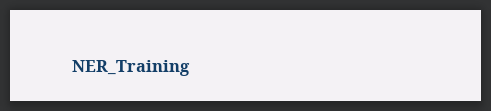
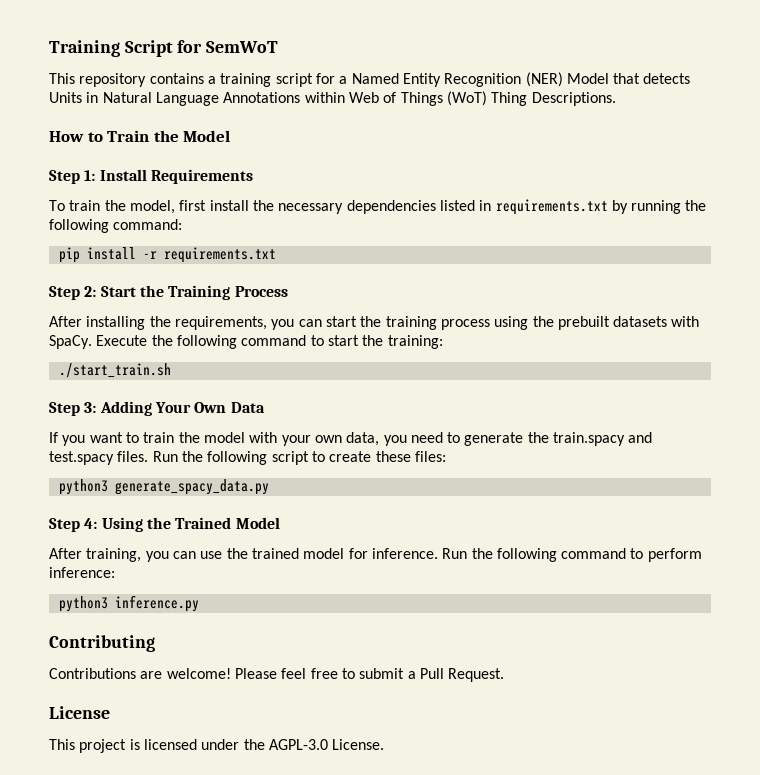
- NER_Training
+ Training Script for SemWoT
+ This repository contains a training script for a Named Entity Recognition (NER) Model that detects Units in Natural Language Annotations within Web of Things (WoT) Thing Descriptions.
+ How to Train the Model
+ Step 1: Install Requirements
+ To train the model, first install the necessary dependencies listed in requirements.txt by running the following command:
+ pip install -r requirements.txt
+ Step 2: Start the Training Process
+ After installing the requirements, you can start the training process using the prebuilt datasets with SpaCy. Execute the following command to start the training:
+ ./start_train.sh
+ Step 3: Adding Your Own Data
+ If you want to train the model with your own data, you need to generate the train.spacy and test.spacy files. Run the following script to create these files:
+ python3 generate_spacy_data.py
+ Step 4: Using the Trained Model
+ After training, you can use the trained model for inference. Run the following command to perform inference:
+ python3 inference.py
+ Contributing
+ Contributions are welcome! Please feel free to submit a Pull Request.
+ License
+ This project is licensed under the AGPL-3.0 License.

